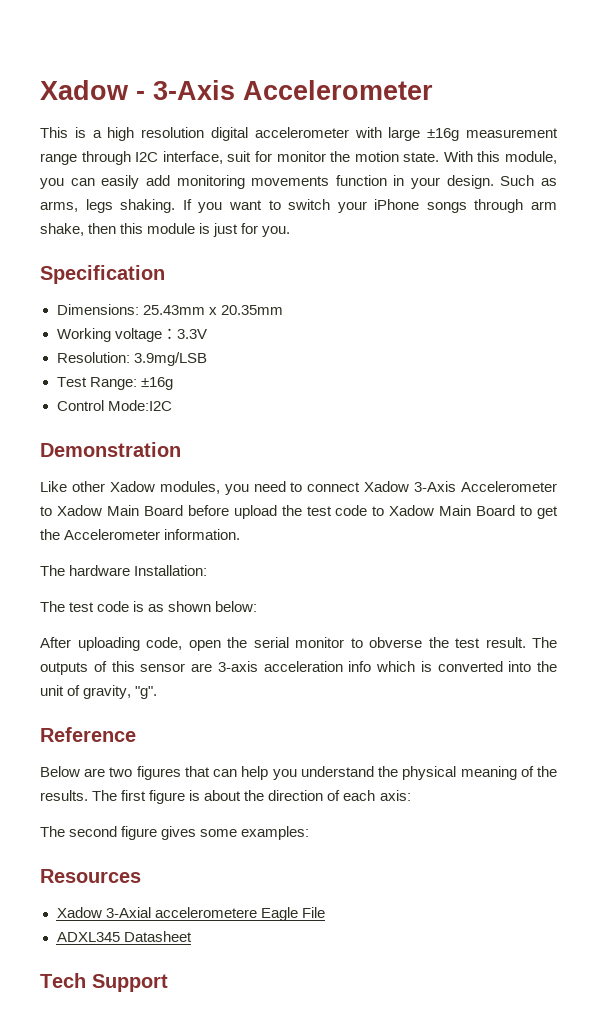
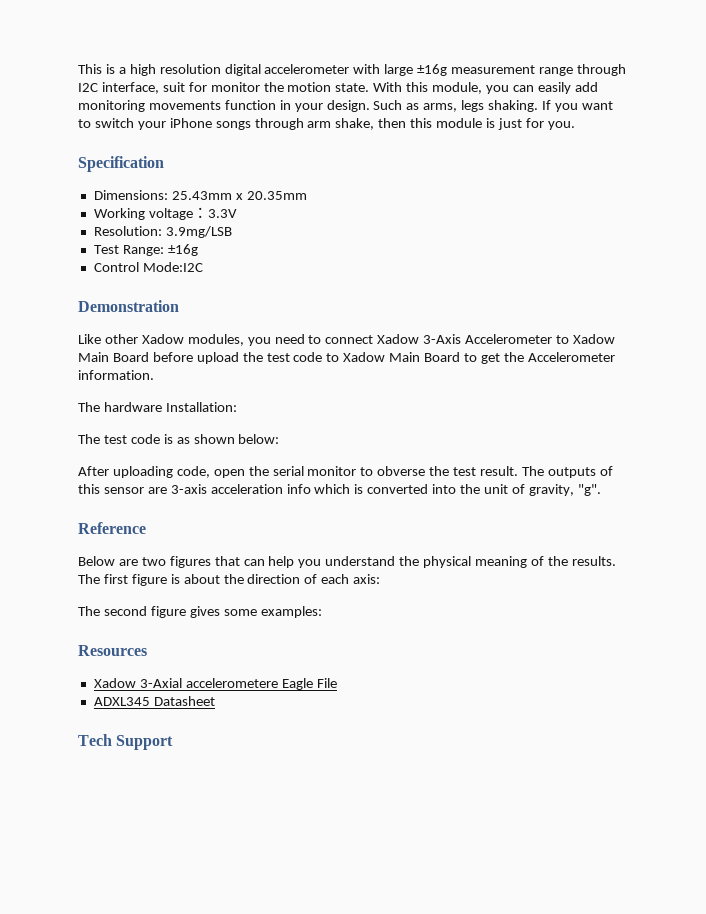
- Xadow - 3-Axis Accelerometer

